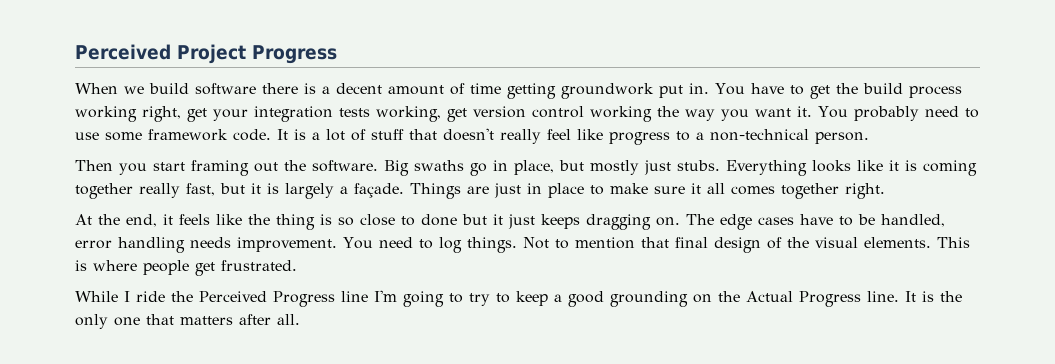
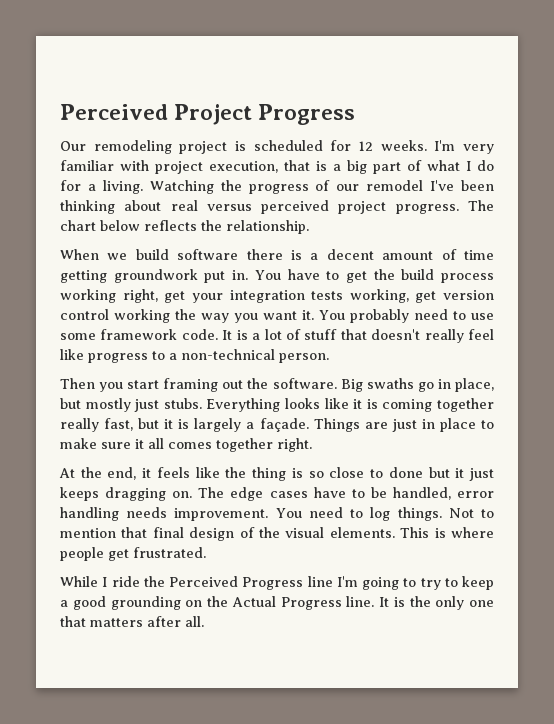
+ Our remodeling project is scheduled for 12 weeks. I'm very familiar with project execution, that is a big part of what I do for a living. Watching the progress of our remodel I've been thinking about real versus perceived project progress. The chart below reflects the relationship.

